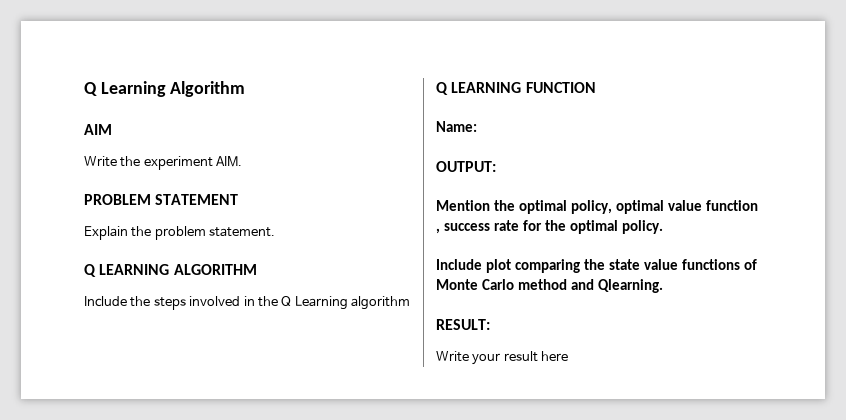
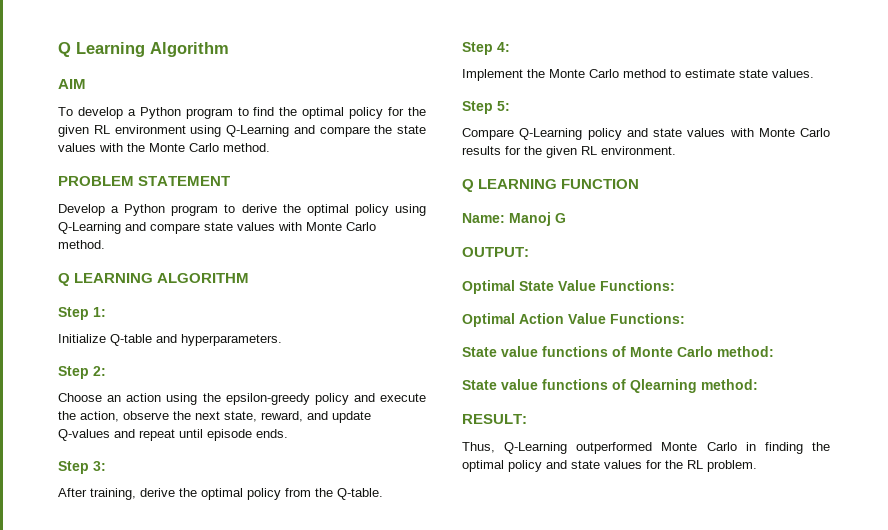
- Write the experiment AIM.
+ To develop a Python program to find the optimal policy for the given RL environment using Q-Learning and compare the state values with the Monte Carlo method.
  PROBLEM STATEMENT
- Explain the problem statement.
+ Develop a Python program to derive the optimal policy using Q-Learning and compare state values with Monte Carlo method.
  Q LEARNING ALGORITHM
- Include the steps involved in the Q Learning algorithm
+ Step 1:
+ Initialize Q-table and hyperparameters.
+ Step 2:
+ Choose an action using the epsilon-greedy policy and execute the action, observe the next state, reward, and update Q-values and repeat until episode ends.
+ Step 3:
+ After training, derive the optimal policy from the Q-table.
+ Step 4:
+ Implement the Monte Carlo method to estimate state values.
+ Step 5:
+ Compare Q-Learning policy and state values with Monte Carlo results for the given RL environment.
- Name:
+ Name: Manoj G
- Mention the optimal policy, optimal value function , success rate for the optimal policy.
- Include plot comparing the state value functions of Monte Carlo method and Qlearning.
+ Optimal State Value Functions:
+ Optimal Action Value Functions:
+ State value functions of Monte Carlo method:
+ State value functions of Qlearning method:
  RESULT:
- Write your result here
+ Thus, Q-Learning outperformed Monte Carlo in finding the optimal policy and state values for the RL problem.

